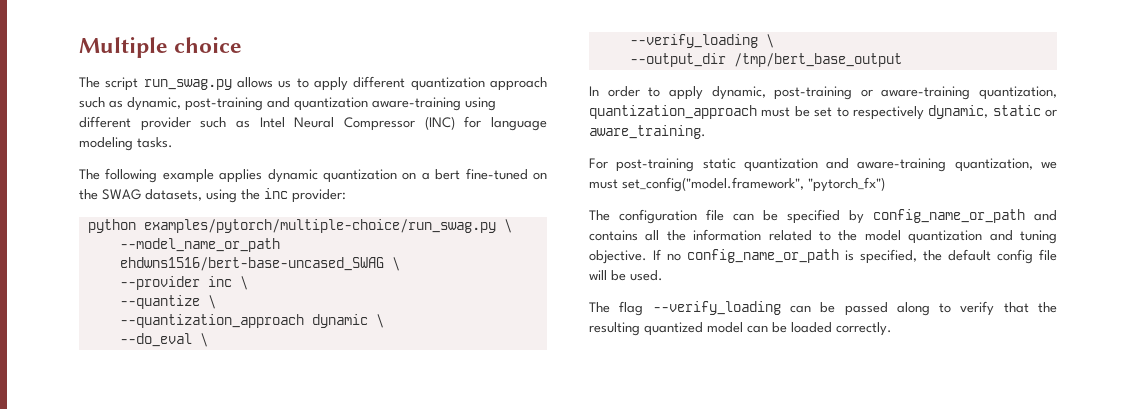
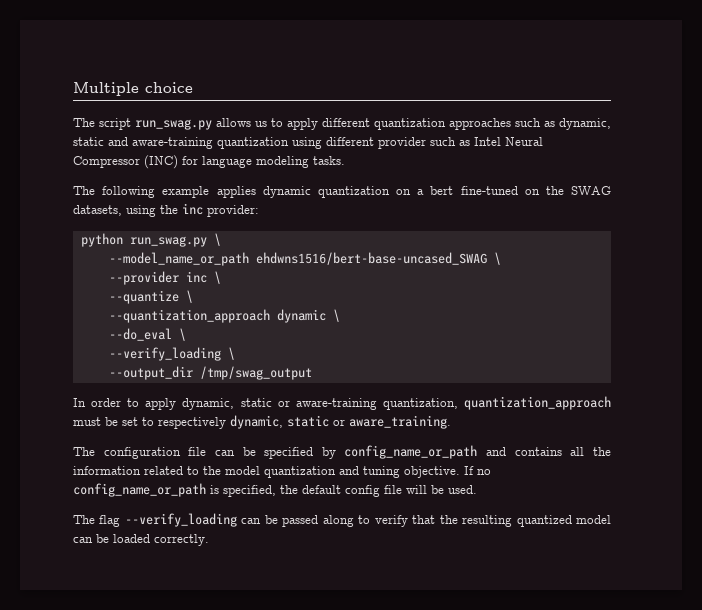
- The script run_swag.py allows us to apply different quantization approach such as dynamic, post-training and quantization aware-training using different provider such as Intel Neural Compressor (INC) for language modeling tasks.
+ The script run_swag.py allows us to apply different quantization approaches such as dynamic, static and aware-training quantization using different provider such as Intel Neural Compressor (INC) for language modeling tasks.
- python examples/pytorch/multiple-choice/run_swag.py \
+ python run_swag.py \
- --output_dir /tmp/bert_base_output
+ --output_dir /tmp/swag_output
- In order to apply dynamic, post-training or aware-training quantization, quantization_approach must be set to respectively dynamic, static or aware_training.
+ In order to apply dynamic, static or aware-training quantization, quantization_approach must be set to respectively dynamic, static or aware_training.
- For post-training static quantization and aware-training quantization, we must set_config("model.framework", "pytorch_fx")

